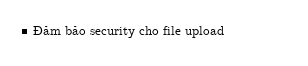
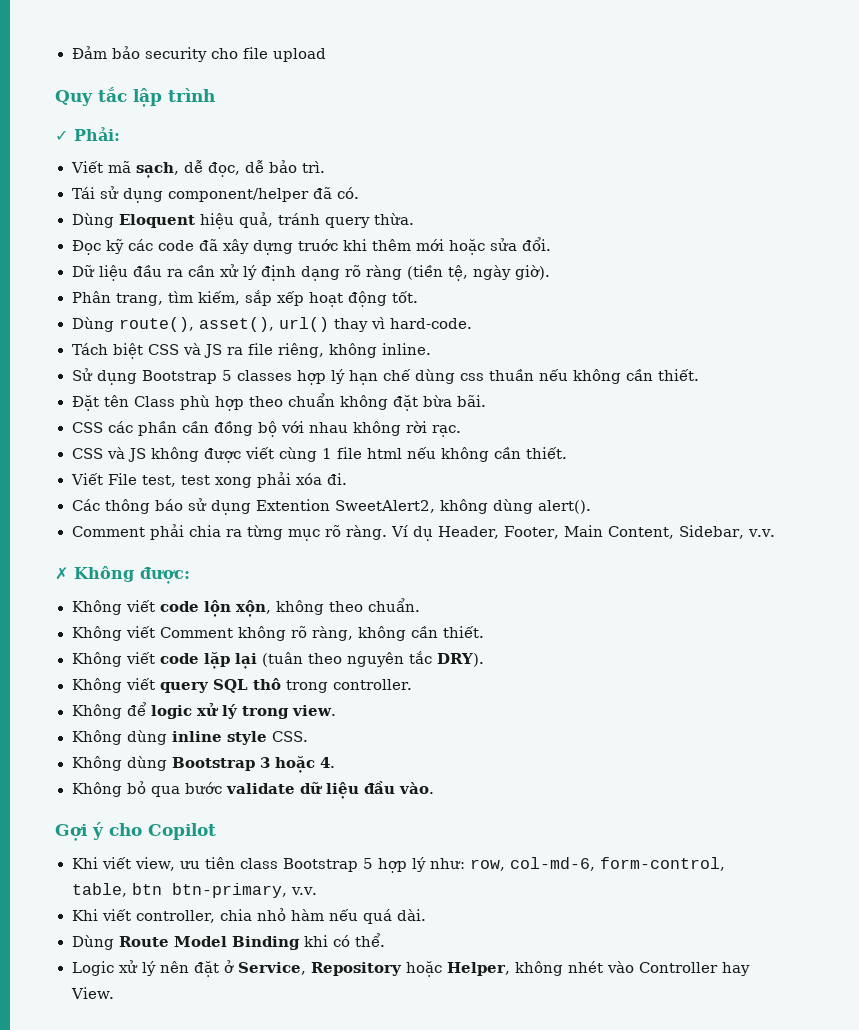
+ Quy tắc lập trình
+ ✓ Phải:
+ Viết mã sạch, dễ đọc, dễ bảo trì.
+ Tái sử dụng component/helper đã có.
+ Dùng Eloquent hiệu quả, tránh query thừa.
+ Đọc kỹ các code đã xây dựng truớc khi thêm mới hoặc sửa đổi.
+ Dữ liệu đầu ra cần xử lý định dạng rõ ràng (tiền tệ, ngày giờ).
+ Phân trang, tìm kiếm, sắp xếp hoạt động tốt.
+ Dùng route(), asset(), url() thay vì hard-code.
+ Tách biệt CSS và JS ra file riêng, không inline.
+ Sử dụng Bootstrap 5 classes hợp lý hạn chế dùng css thuần nếu không cần thiết.
+ Đặt tên Class phù hợp theo chuẩn không đặt bừa bãi.
+ CSS các phần cần đồng bộ với nhau không rời rạc.
+ CSS và JS không được viết cùng 1 file html nếu không cần thiết.
+ Viết File test, test xong phải xóa đi.
+ Các thông báo sử dụng Extention SweetAlert2, không dùng alert().
+ Comment phải chia ra từng mục rõ ràng. Ví dụ Header, Footer, Main Content, Sidebar, v.v.
+ ✗ Không được:
+ Không viết code lộn xộn, không theo chuẩn.
+ Không viết Comment không rõ ràng, không cần thiết.
+ Không viết code lặp lại (tuân theo nguyên tắc DRY).
+ Không viết query SQL thô trong controller.
+ Không để logic xử lý trong view.
+ Không dùng inline style CSS.
+ Không dùng Bootstrap 3 hoặc 4.
+ Không bỏ qua bước validate dữ liệu đầu vào.
+ Gợi ý cho Copilot
+ Khi viết view, ưu tiên class Bootstrap 5 hợp lý như: row, col-md-6, form-control, table, btn btn-primary, v.v.
+ Khi viết controller, chia nhỏ hàm nếu quá dài.
+ Dùng Route Model Binding khi có thể.
+ Logic xử lý nên đặt ở Service, Repository hoặc Helper, không nhét vào Controller hay View.

